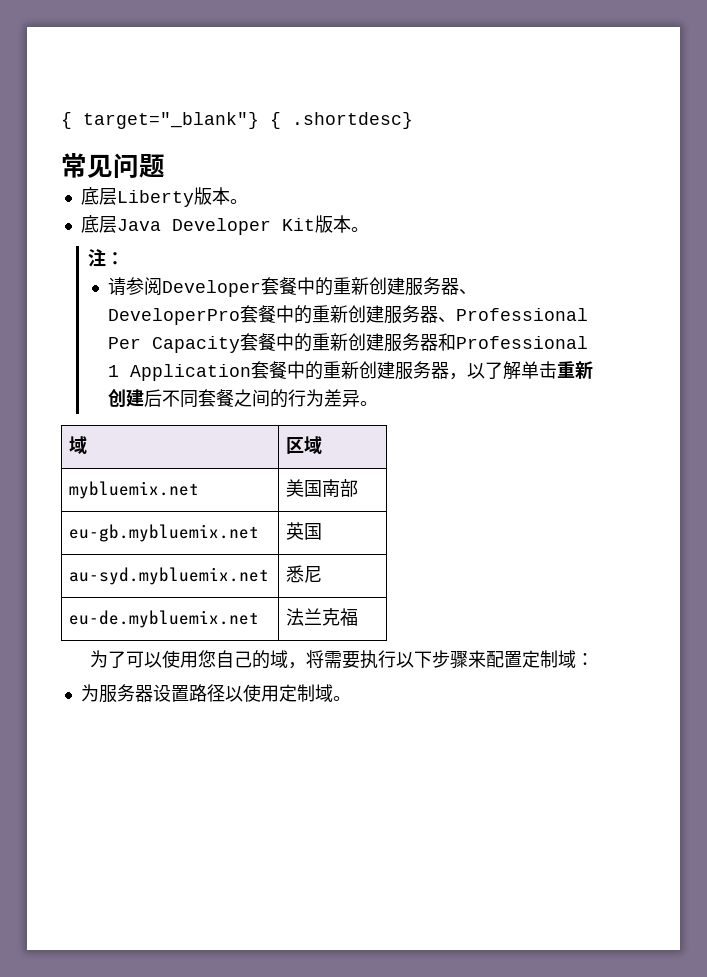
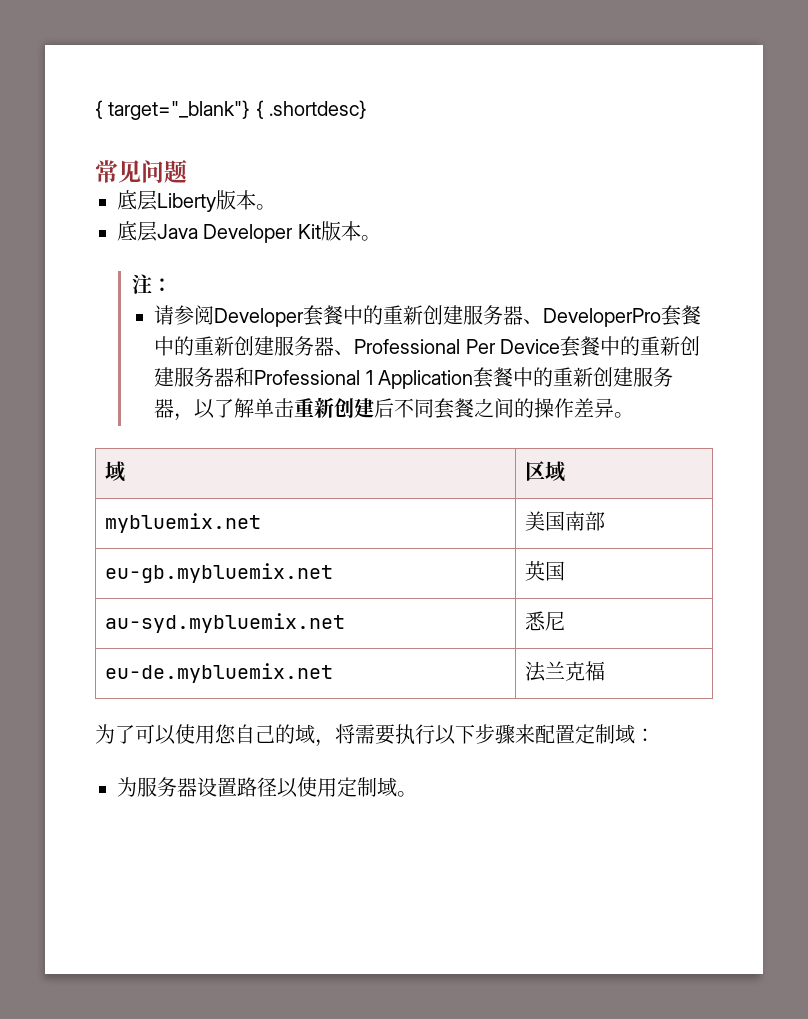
- 请参阅Developer套餐中的重新创建服务器、DeveloperPro套餐中的重新创建服务器、Professional Per Capacity套餐中的重新创建服务器和Professional 1 Application套餐中的重新创建服务器，以了解单击重新创建后不同套餐之间的行为差异。
+ 请参阅Developer套餐中的重新创建服务器、DeveloperPro套餐中的重新创建服务器、Professional Per Device套餐中的重新创建服务器和Professional 1 Application套餐中的重新创建服务器，以了解单击重新创建后不同套餐之间的操作差异。

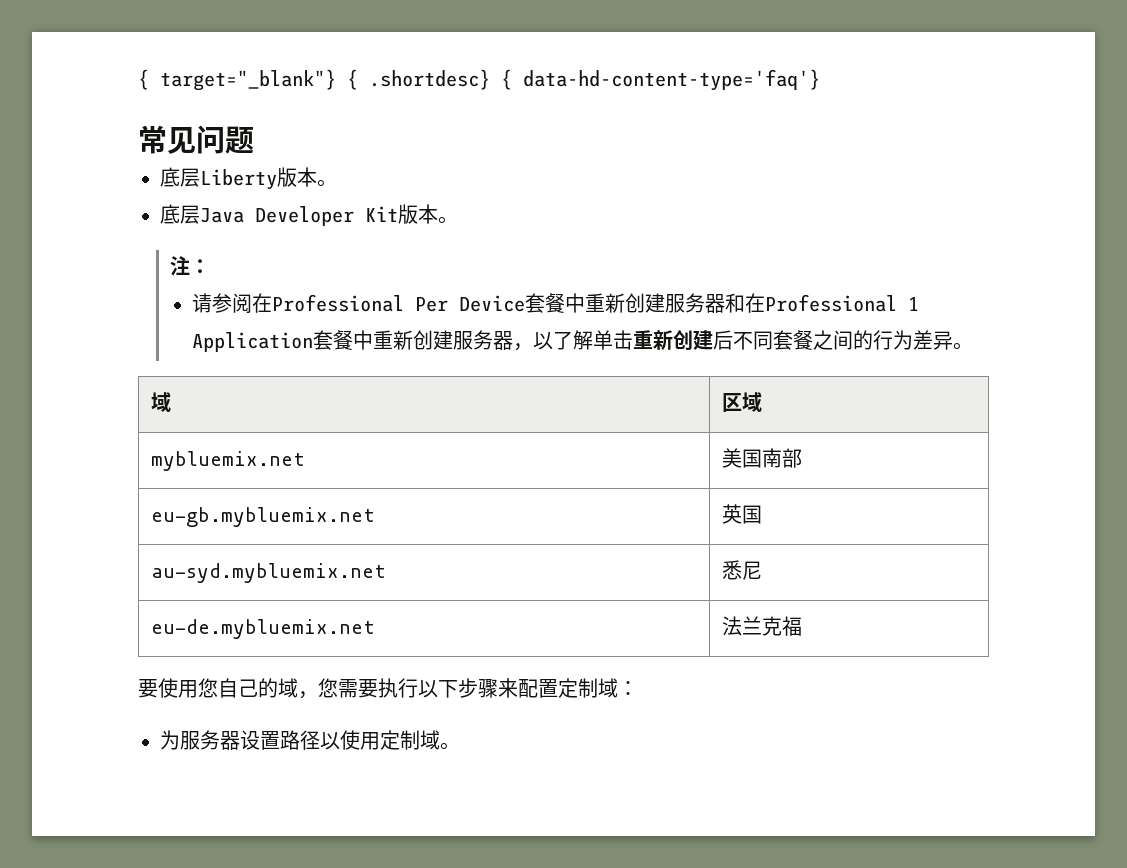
- { target="_blank"} { .shortdesc}
+ { target="_blank"} { .shortdesc} { data-hd-content-type='faq'}
- 请参阅Developer套餐中的重新创建服务器、DeveloperPro套餐中的重新创建服务器、Professional Per Device套餐中的重新创建服务器和Professional 1 Application套餐中的重新创建服务器，以了解单击重新创建后不同套餐之间的操作差异。
+ 请参阅在Professional Per Device套餐中重新创建服务器和在Professional 1 Application套餐中重新创建服务器，以了解单击重新创建后不同套餐之间的行为差异。
- 为了可以使用您自己的域，将需要执行以下步骤来配置定制域：
+ 要使用您自己的域，您需要执行以下步骤来配置定制域：

